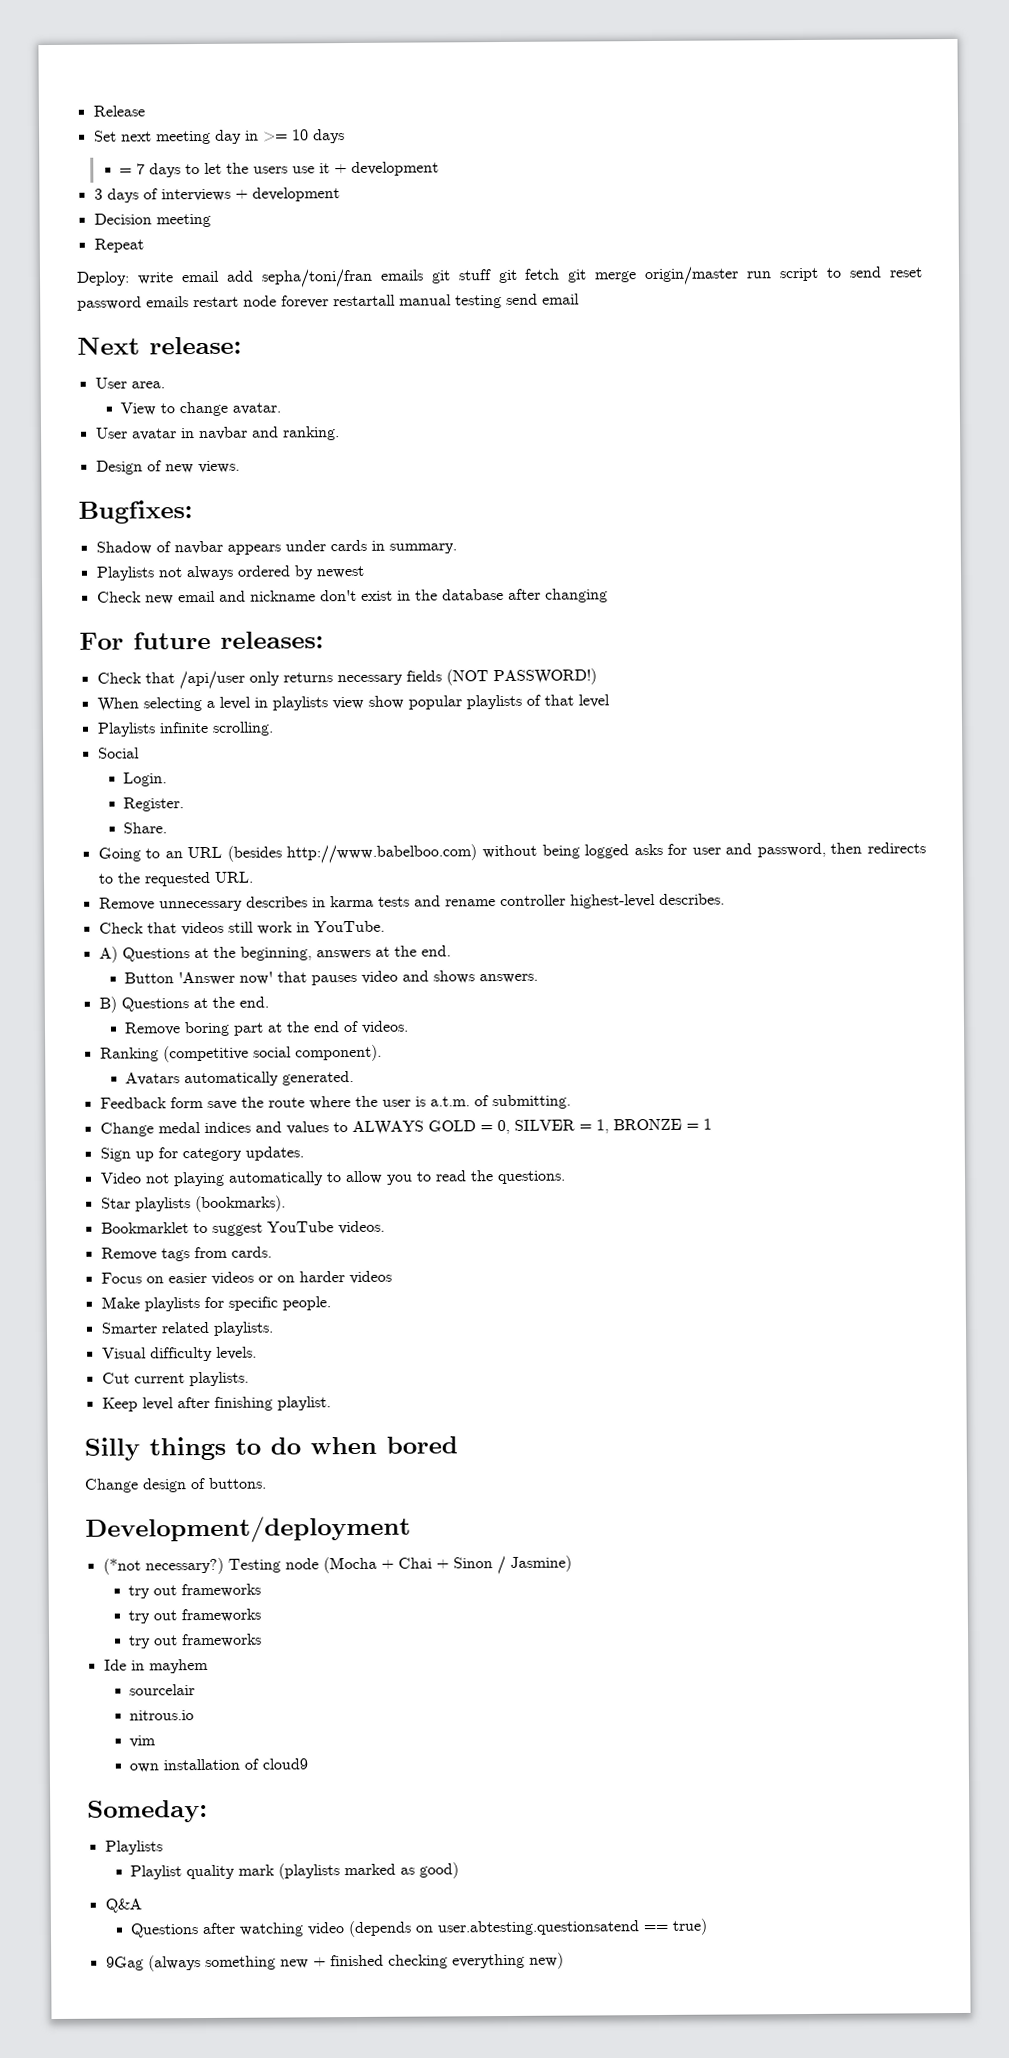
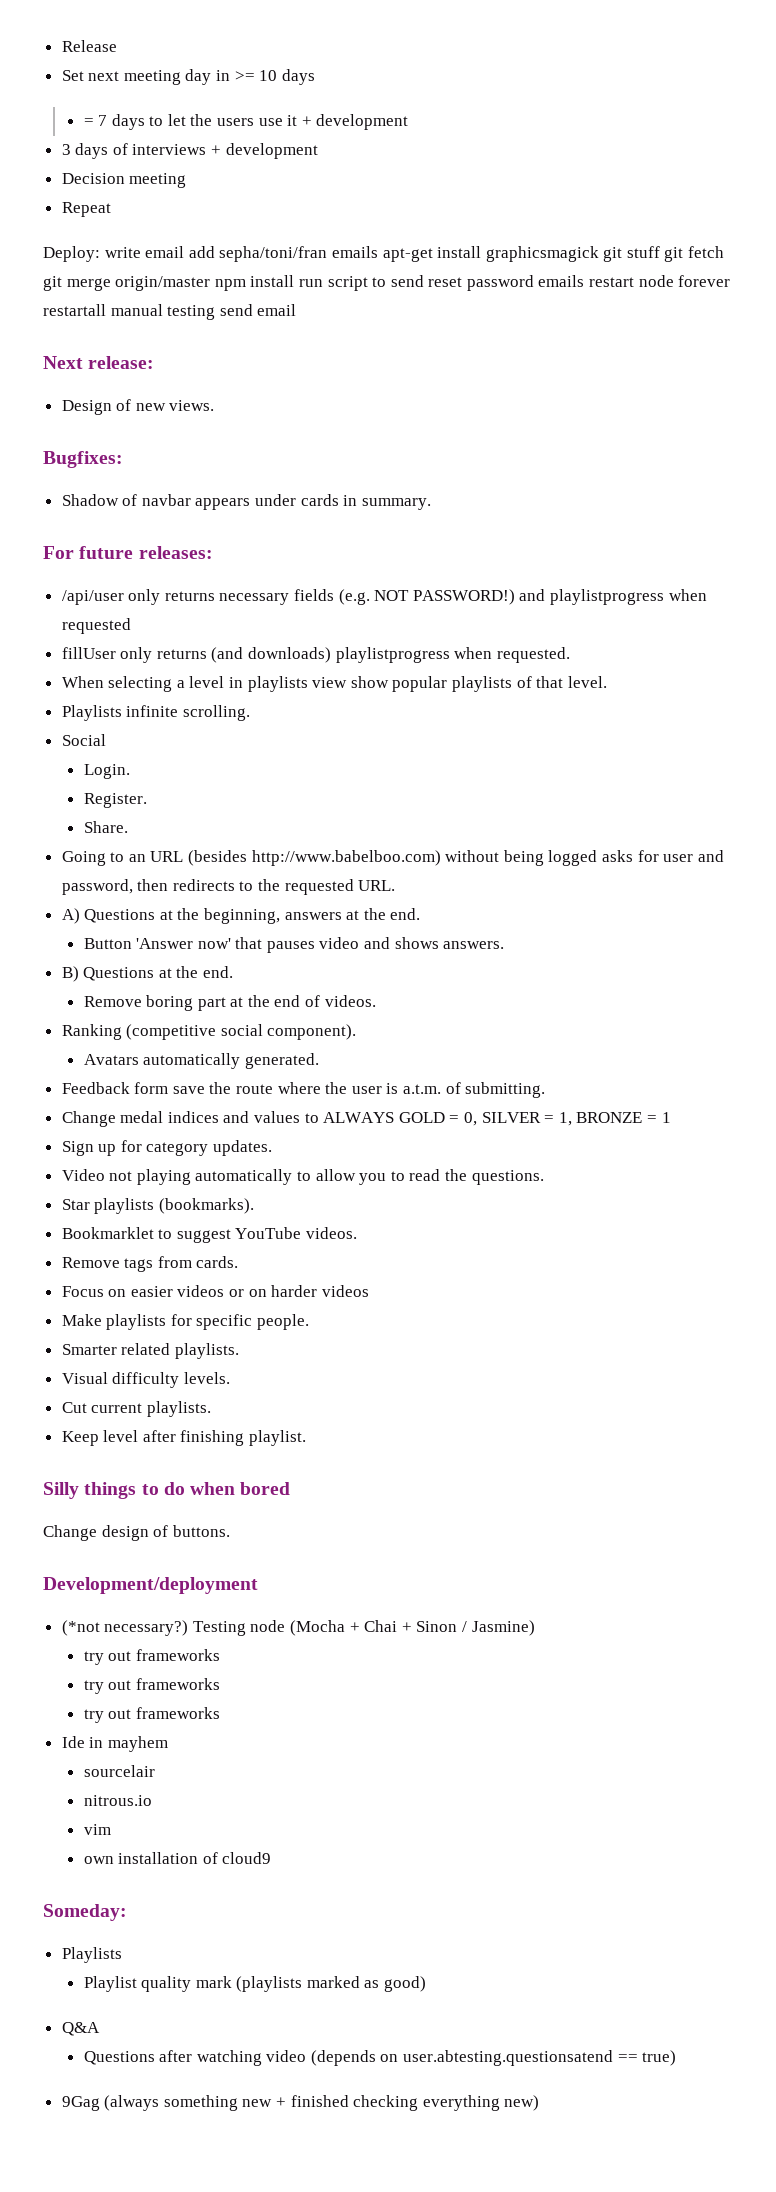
- Deploy: write email add sepha/toni/fran emails git stuff git fetch git merge origin/master run script to send reset password emails restart node forever restartall manual testing send email
+ Deploy: write email add sepha/toni/fran emails apt-get install graphicsmagick git stuff git fetch git merge origin/master npm install run script to send reset password emails restart node forever restartall manual testing send email
- User area.
- View to change avatar.
- User avatar in navbar and ranking.
- Playlists not always ordered by newest
- Check new email and nickname don't exist in the database after changing
- Check that /api/user only returns necessary fields (NOT PASSWORD!)
+ /api/user only returns necessary fields (e.g. NOT PASSWORD!) and playlistprogress when requested
+ fillUser only returns (and downloads) playlistprogress when requested.
- When selecting a level in playlists view show popular playlists of that level
+ When selecting a level in playlists view show popular playlists of that level.
- Remove unnecessary describes in karma tests and rename controller highest-level describes.
- Check that videos still work in YouTube.

